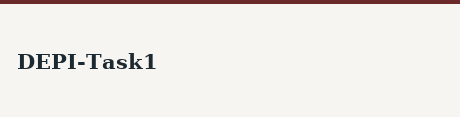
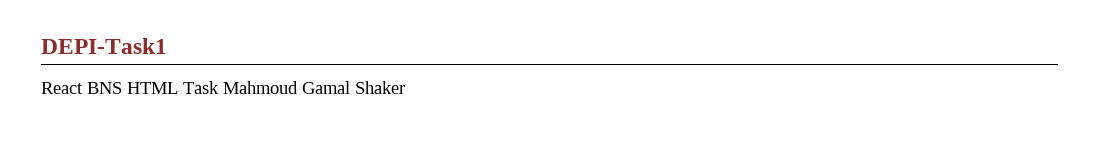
+ React BNS HTML Task Mahmoud Gamal Shaker

